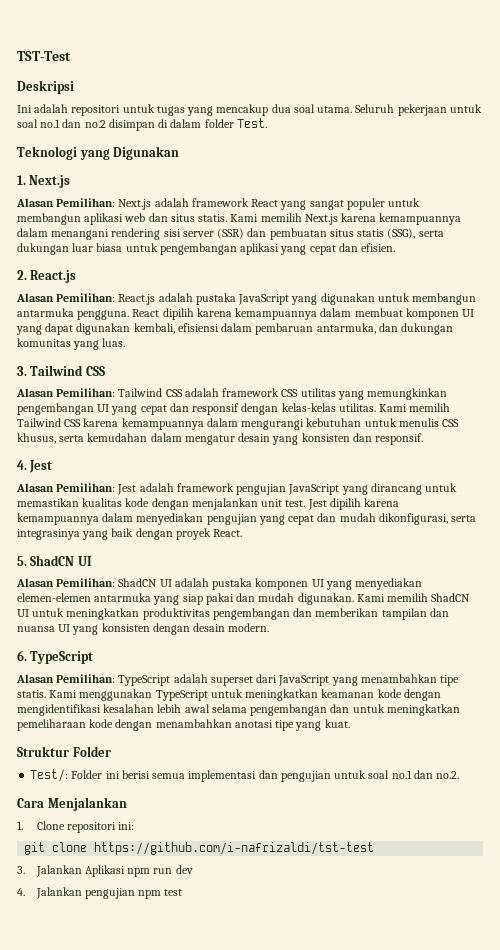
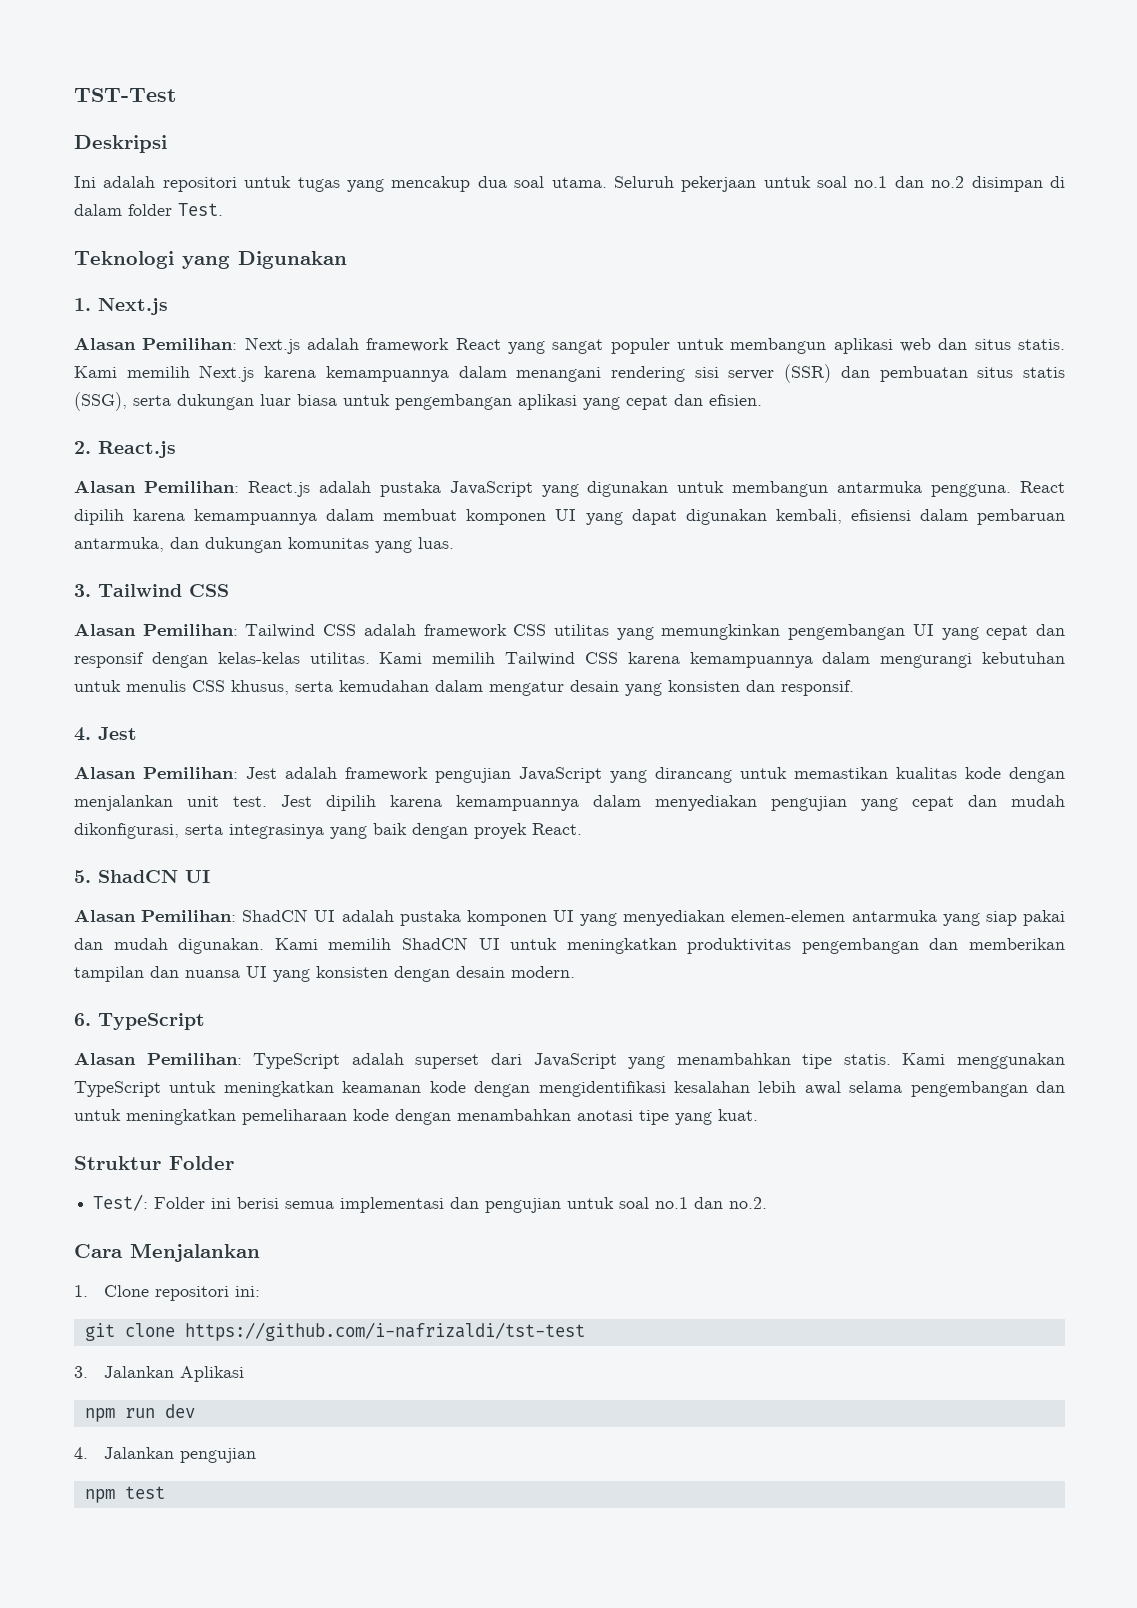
- 3. Jalankan Aplikasi npm run dev
+ 3. Jalankan Aplikasi
+ npm run dev
- 4. Jalankan pengujian npm test
+ 4. Jalankan pengujian
+ npm test

